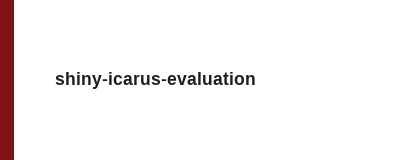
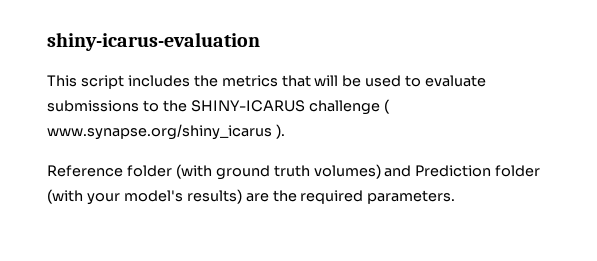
+ This script includes the metrics that will be used to evaluate submissions to the SHINY-ICARUS challenge ( www.synapse.org/shiny_icarus ).
+ Reference folder (with ground truth volumes) and Prediction folder (with your model's results) are the required parameters.

